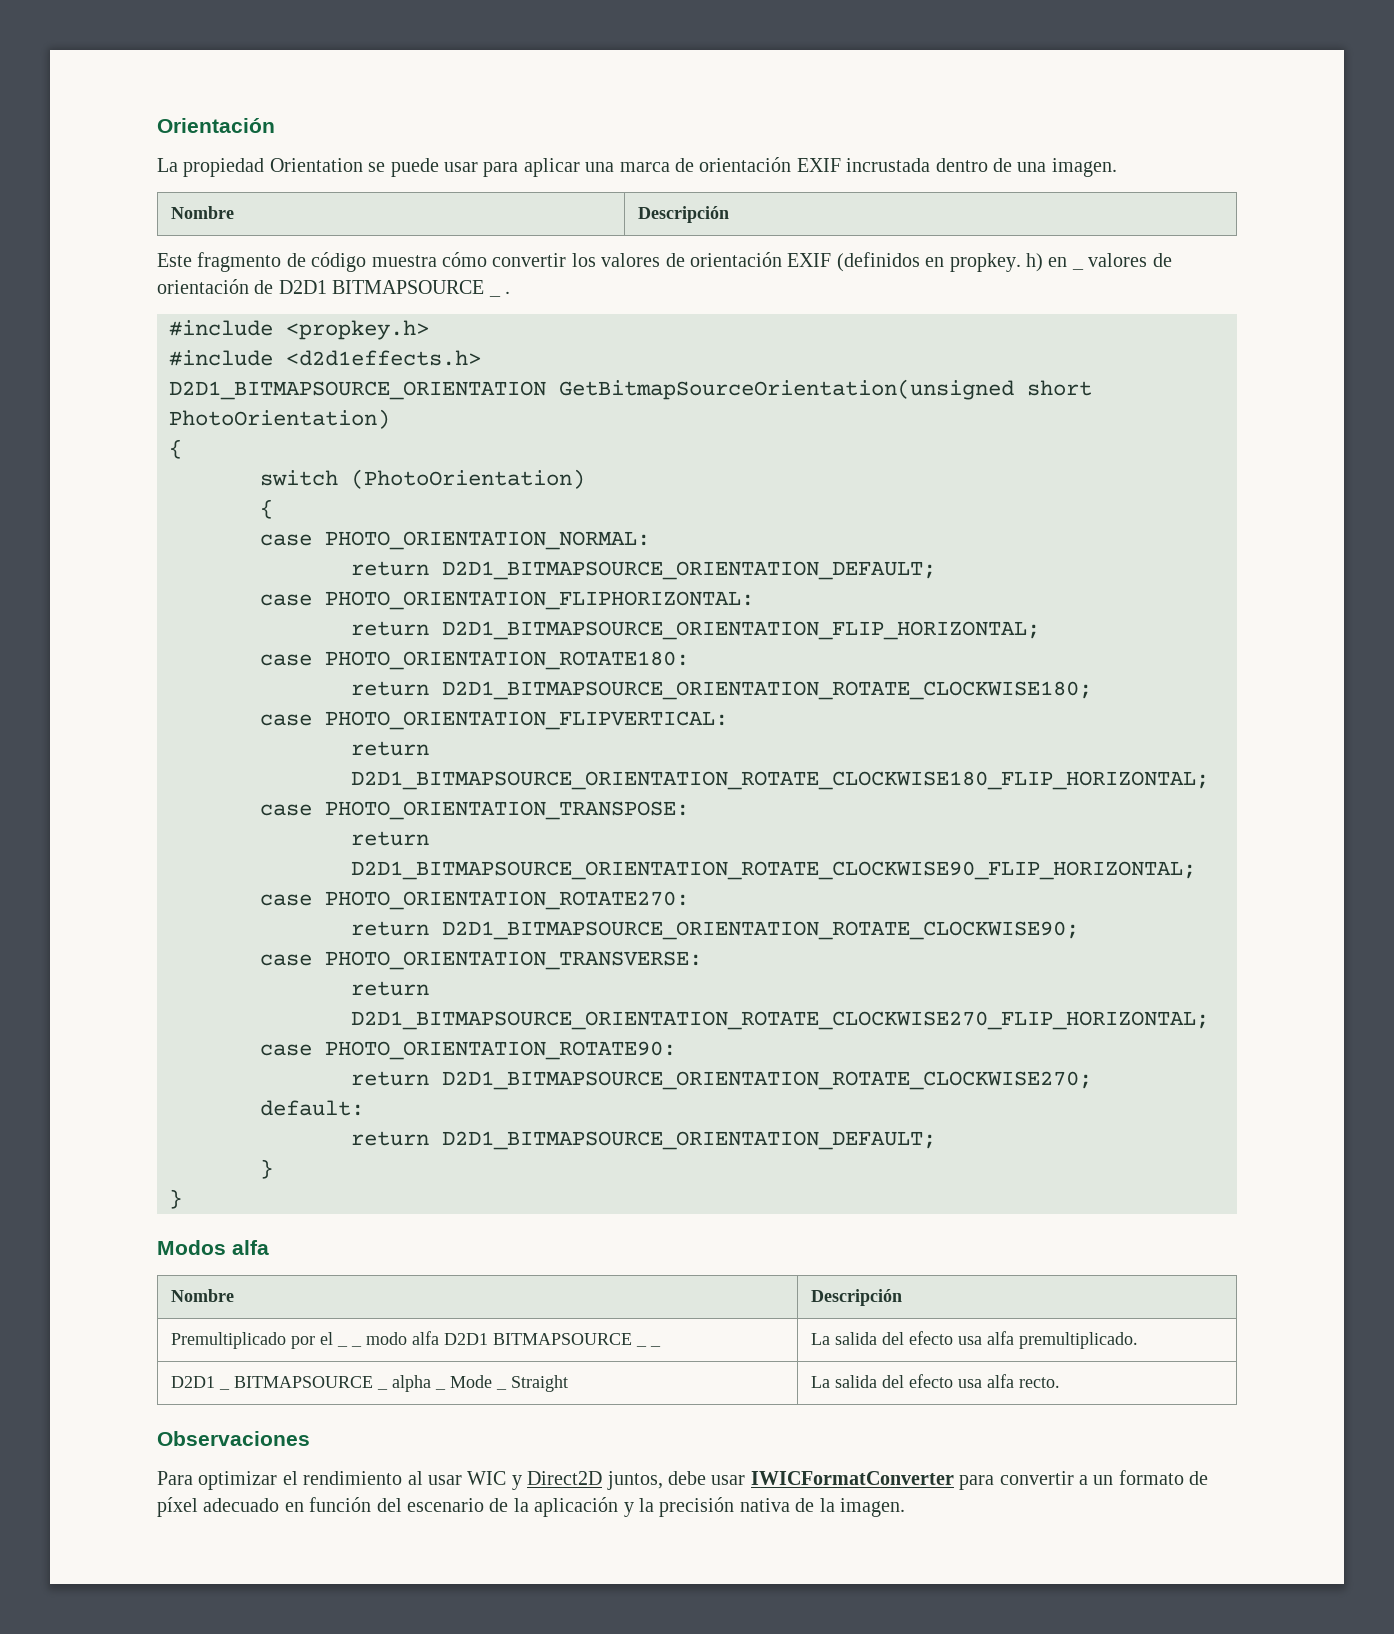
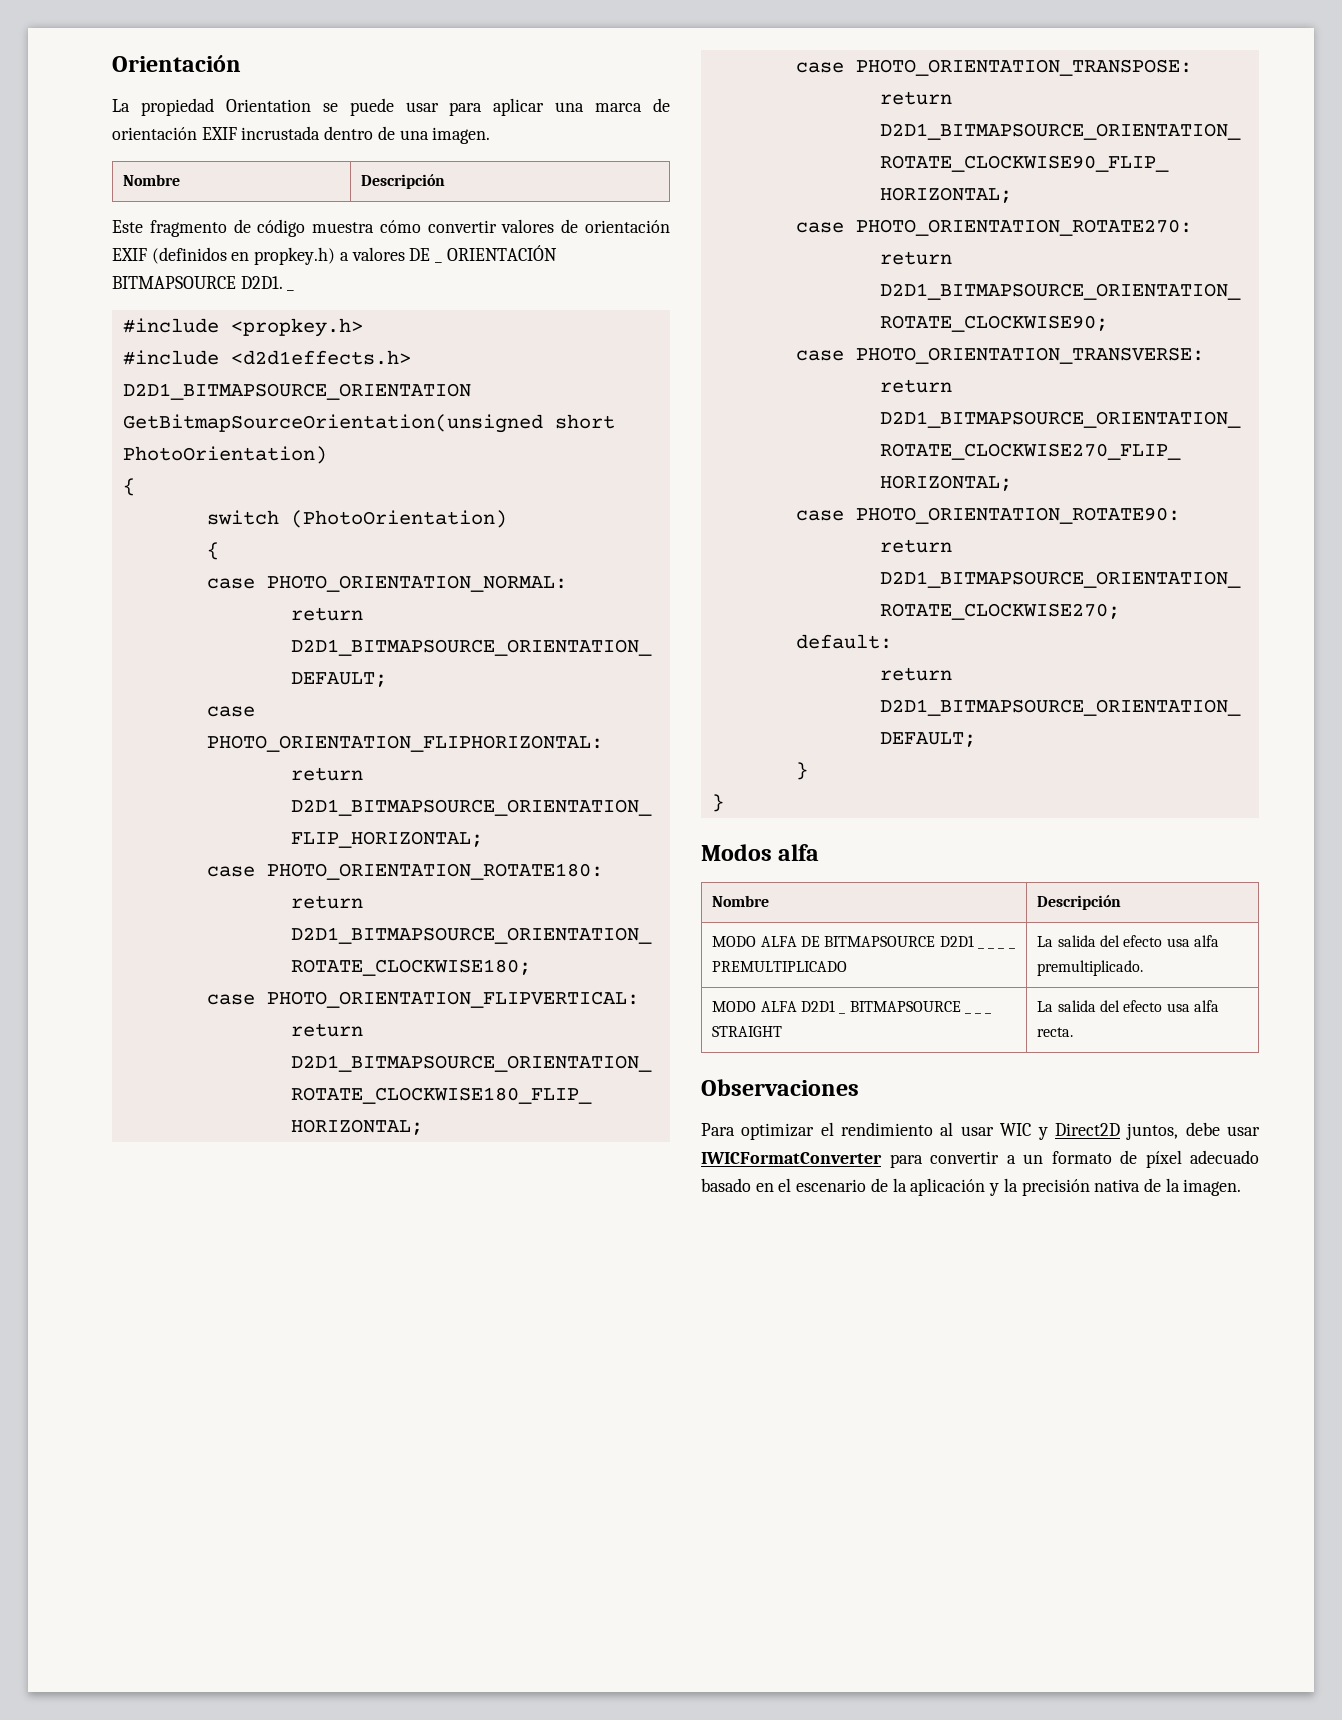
- Este fragmento de código muestra cómo convertir los valores de orientación EXIF (definidos en propkey. h) en _ valores de orientación de D2D1 BITMAPSOURCE _ .
+ Este fragmento de código muestra cómo convertir valores de orientación EXIF (definidos en propkey.h) a valores DE _ ORIENTACIÓN BITMAPSOURCE D2D1. _
- Premultiplicado por el _ _ modo alfa D2D1 BITMAPSOURCE _ _ | La salida del efecto usa alfa premultiplicado.
+ MODO ALFA DE BITMAPSOURCE D2D1 _ _ _ _ PREMULTIPLICADO | La salida del efecto usa alfa premultiplicado.
- D2D1 _ BITMAPSOURCE _ alpha _ Mode _ Straight | La salida del efecto usa alfa recto.
+ MODO ALFA D2D1 _ BITMAPSOURCE _ _ _ STRAIGHT | La salida del efecto usa alfa recta.
- Para optimizar el rendimiento al usar WIC y Direct2D juntos, debe usar IWICFormatConverter para convertir a un formato de píxel adecuado en función del escenario de la aplicación y la precisión nativa de la imagen.
+ Para optimizar el rendimiento al usar WIC y Direct2D juntos, debe usar IWICFormatConverter para convertir a un formato de píxel adecuado basado en el escenario de la aplicación y la precisión nativa de la imagen.

